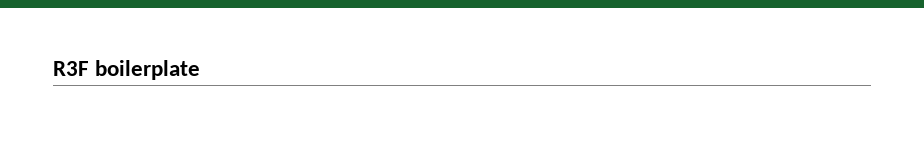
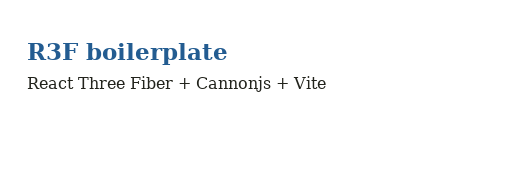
+ React Three Fiber + Cannonjs + Vite

